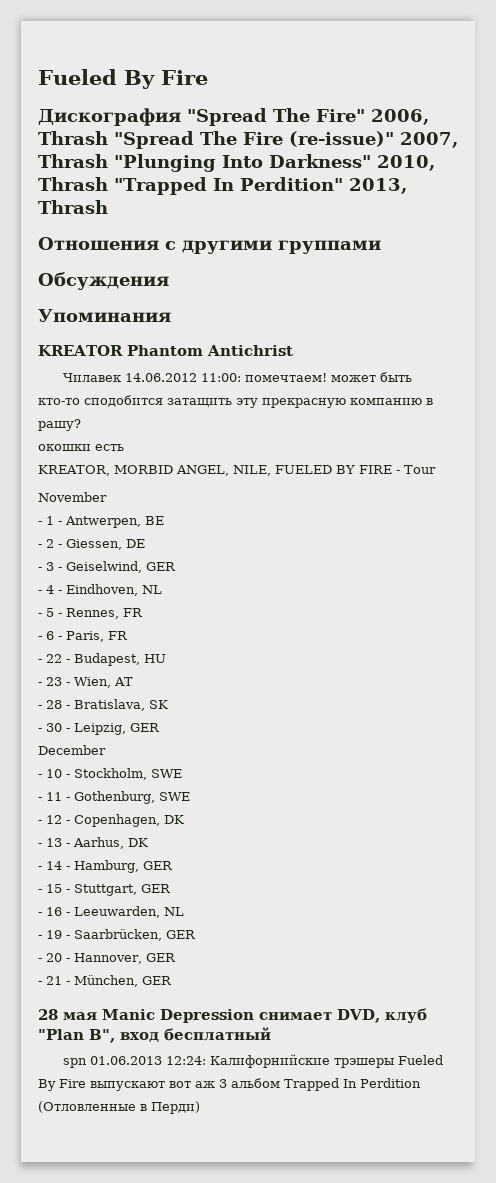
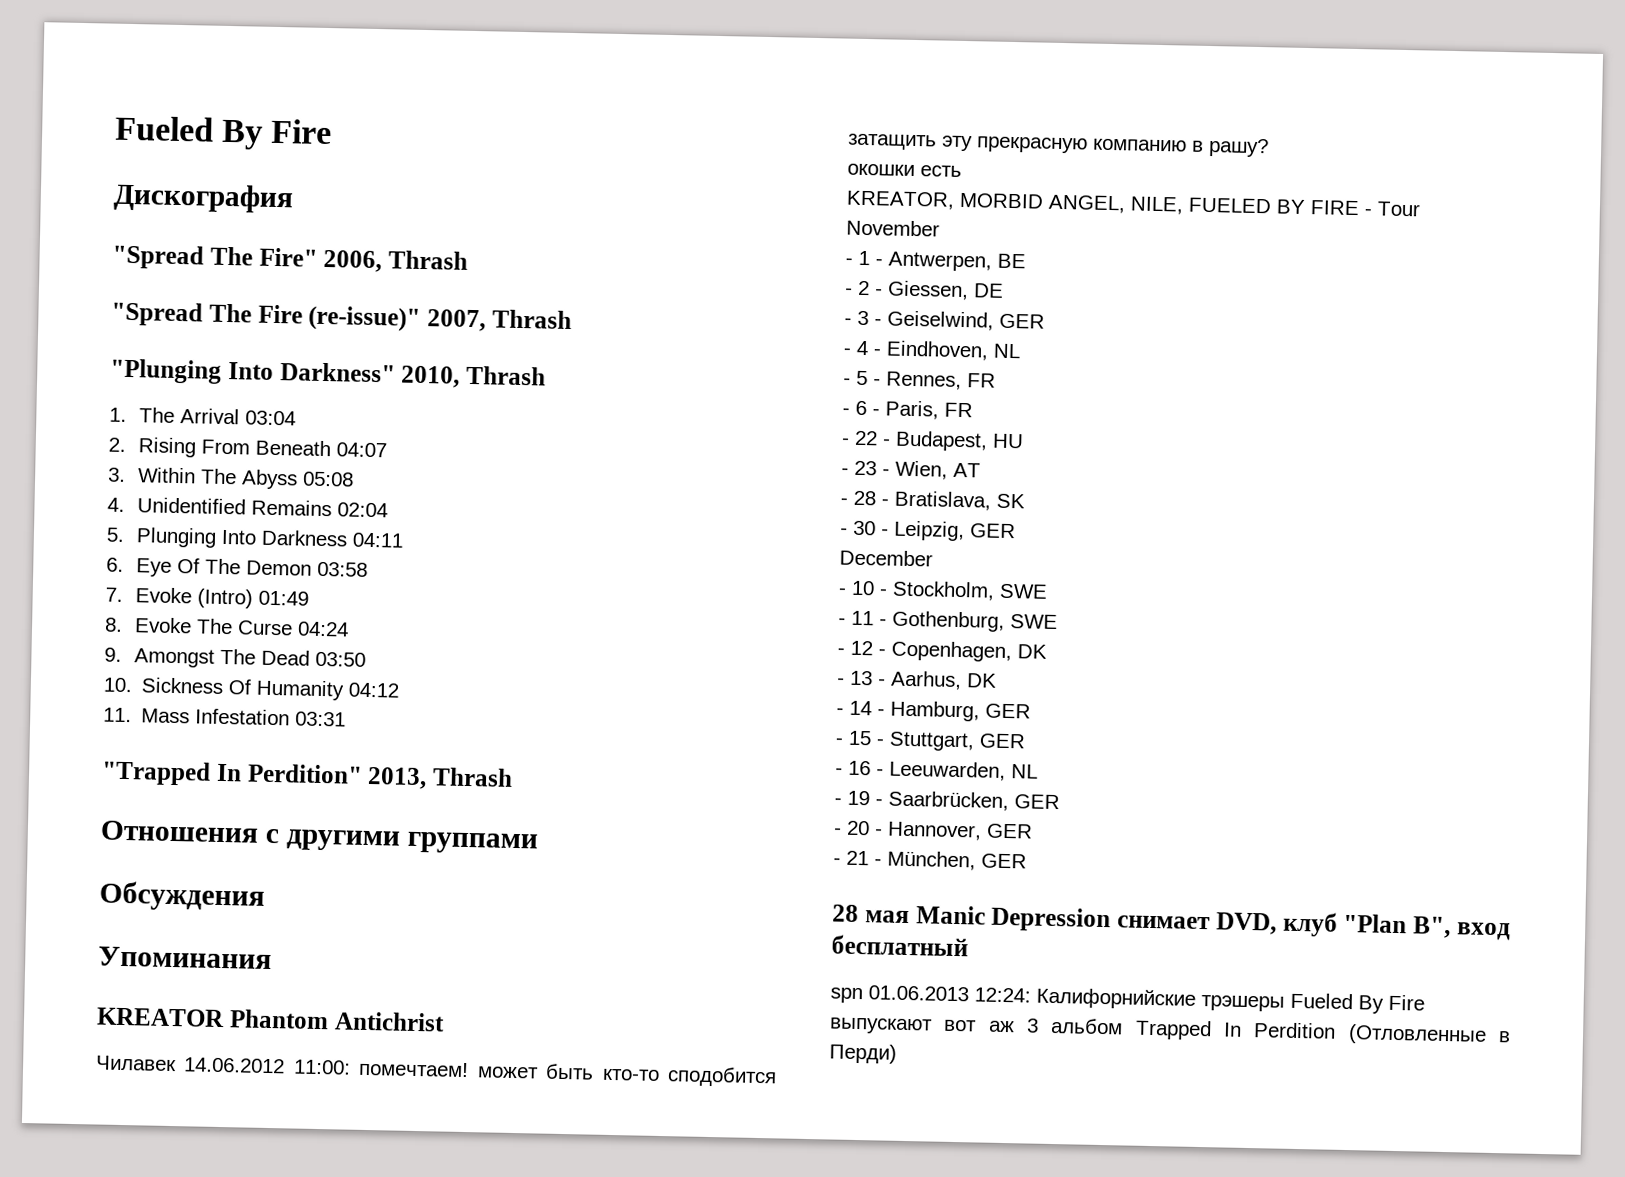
- Дискография "Spread The Fire" 2006, Thrash "Spread The Fire (re-issue)" 2007, Thrash "Plunging Into Darkness" 2010, Thrash "Trapped In Perdition" 2013, Thrash
+ Дискография
+ "Spread The Fire" 2006, Thrash
+ "Spread The Fire (re-issue)" 2007, Thrash
+ "Plunging Into Darkness" 2010, Thrash
+ 1. The Arrival 03:04
+ 2. Rising From Beneath 04:07
+ 3. Within The Abyss 05:08
+ 4. Unidentified Remains 02:04
+ 5. Plunging Into Darkness 04:11
+ 6. Eye Of The Demon 03:58
+ 7. Evoke (Intro) 01:49
+ 8. Evoke The Curse 04:24
+ 9. Amongst The Dead 03:50
+ 10. Sickness Of Humanity 04:12
+ 11. Mass Infestation 03:31
+ "Trapped In Perdition" 2013, Thrash

